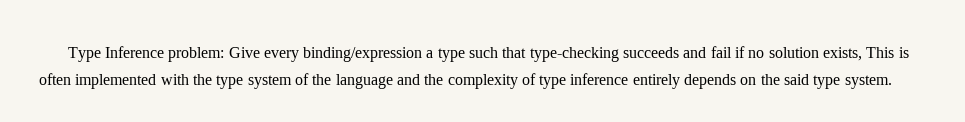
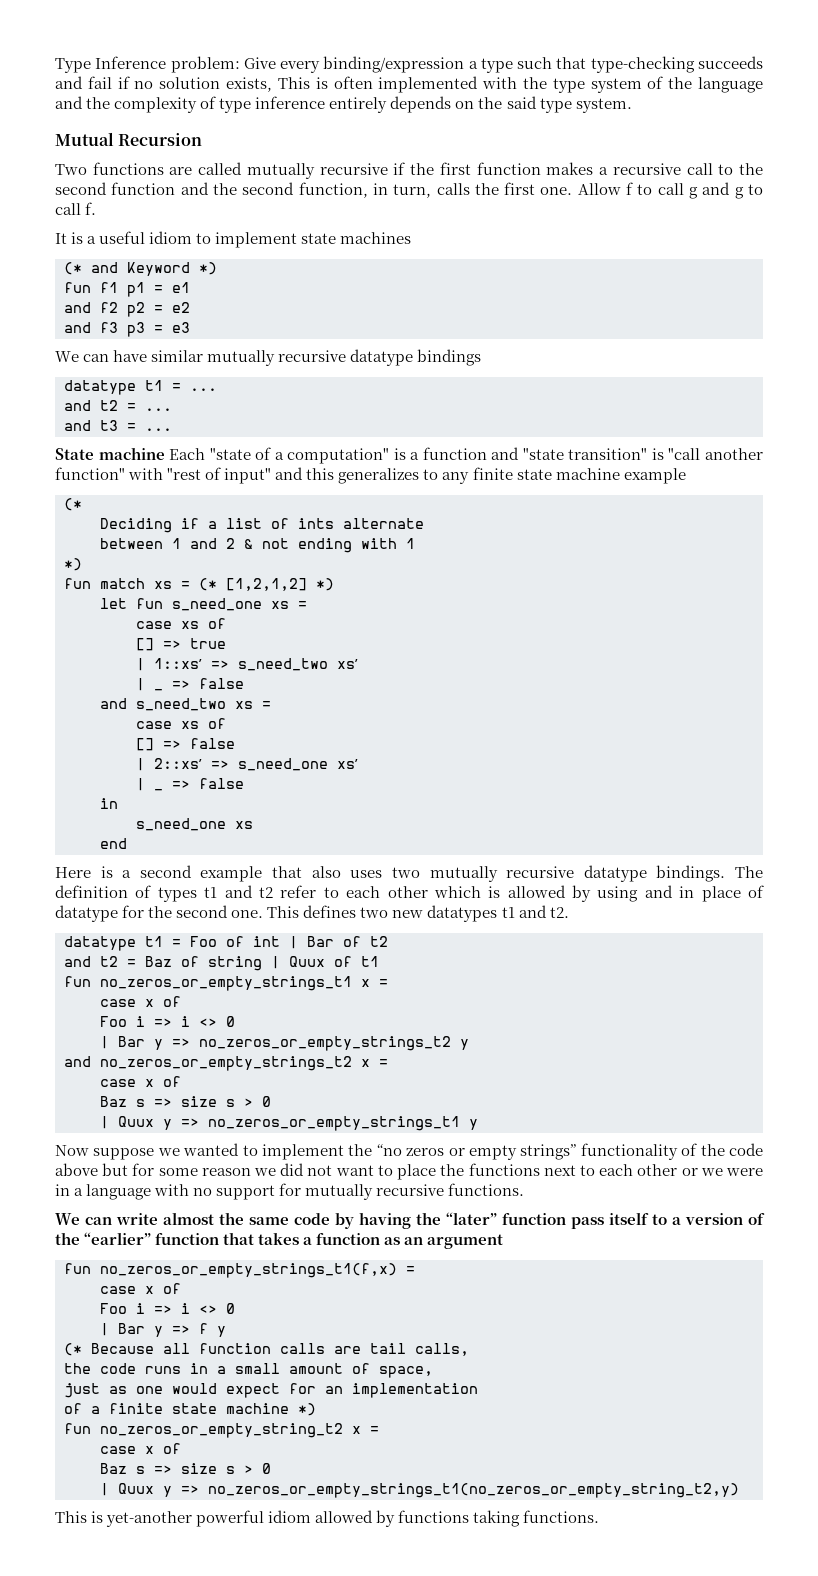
+ Mutual Recursion
+ Two functions are called mutually recursive if the first function makes a recursive call to the second function and the second function, in turn, calls the first one. Allow f to call g and g to call f.
+ It is a useful idiom to implement state machines
+ (* and Keyword *)
+ fun f1 p1 = e1
+ and f2 p2 = e2
+ and f3 p3 = e3
+ We can have similar mutually recursive datatype bindings
+ datatype t1 = ...
+ and t2 = ...
+ and t3 = ...
+ State machine Each "state of a computation" is a function and "state transition" is "call another function" with "rest of input" and this generalizes to any finite state machine example
+ (*
+ Deciding if a list of ints alternate
+ between 1 and 2 & not ending with 1
+ *)
+ fun match xs = (* [1,2,1,2] *)
+ let fun s_need_one xs =
+ case xs of
+ [] => true
+ | 1::xs’ => s_need_two xs’
+ | _ => false
+ and s_need_two xs =
+ case xs of
+ [] => false
+ | 2::xs’ => s_need_one xs’
+ | _ => false
+ in
+ s_need_one xs
+ end
+ Here is a second example that also uses two mutually recursive datatype bindings. The definition of types t1 and t2 refer to each other which is allowed by using and in place of datatype for the second one. This defines two new datatypes t1 and t2.
+ datatype t1 = Foo of int | Bar of t2
+ and t2 = Baz of string | Quux of t1
+ fun no_zeros_or_empty_strings_t1 x =
+ case x of
+ Foo i => i <> 0
+ | Bar y => no_zeros_or_empty_strings_t2 y
+ and no_zeros_or_empty_strings_t2 x =
+ case x of
+ Baz s => size s > 0
+ | Quux y => no_zeros_or_empty_strings_t1 y
+ Now suppose we wanted to implement the “no zeros or empty strings” functionality of the code above but for some reason we did not want to place the functions next to each other or we were in a language with no support for mutually recursive functions.
+ We can write almost the same code by having the “later” function pass itself to a version of the “earlier” function that takes a function as an argument
+ fun no_zeros_or_empty_strings_t1(f,x) =
+ case x of
+ Foo i => i <> 0
+ | Bar y => f y
+ (* Because all function calls are tail calls,
+ the code runs in a small amount of space,
+ just as one would expect for an implementation
+ of a finite state machine *)
+ fun no_zeros_or_empty_string_t2 x =
+ case x of
+ Baz s => size s > 0
+ | Quux y => no_zeros_or_empty_strings_t1(no_zeros_or_empty_string_t2,y)
+ This is yet-another powerful idiom allowed by functions taking functions.

